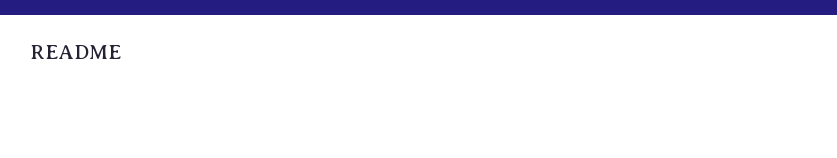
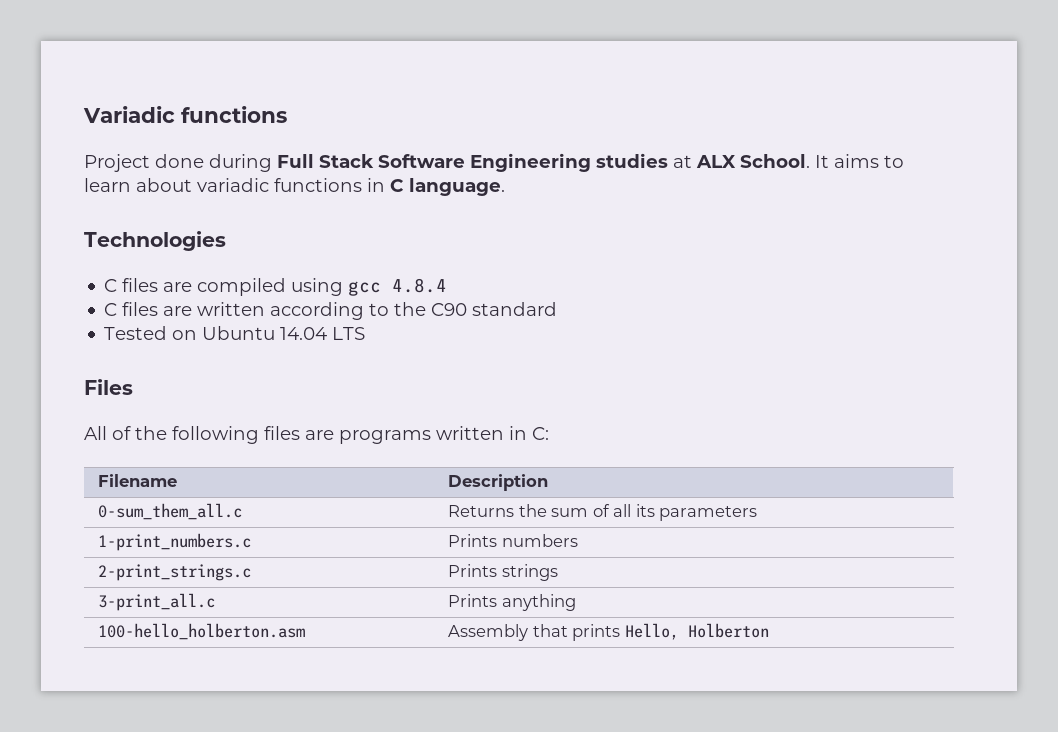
- README
+ Variadic functions
+ Project done during Full Stack Software Engineering studies at ALX School. It aims to learn about variadic functions in C language.
+ Technologies
+ C files are compiled using gcc 4.8.4
+ C files are written according to the C90 standard
+ Tested on Ubuntu 14.04 LTS
+ Files
+ All of the following files are programs written in C:
+ Filename | Description
+ 0-sum_them_all.c | Returns the sum of all its parameters
+ 1-print_numbers.c | Prints numbers
+ 2-print_strings.c | Prints strings
+ 3-print_all.c | Prints anything
+ 100-hello_holberton.asm | Assembly that prints Hello, Holberton

